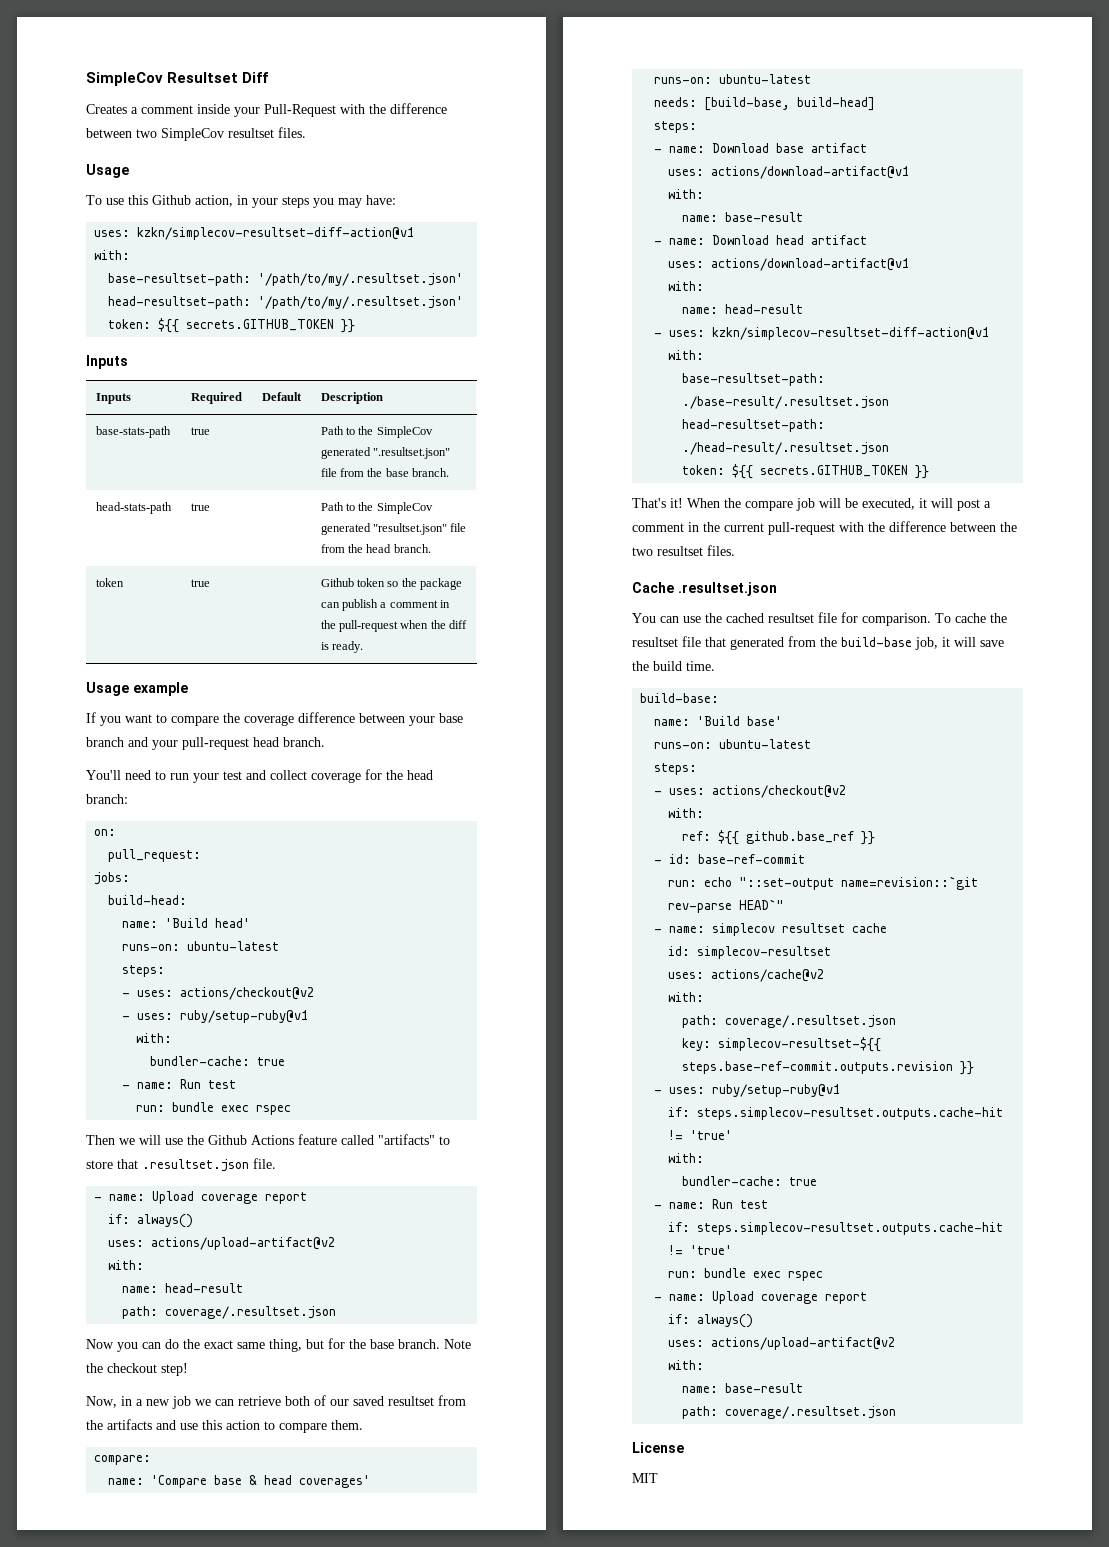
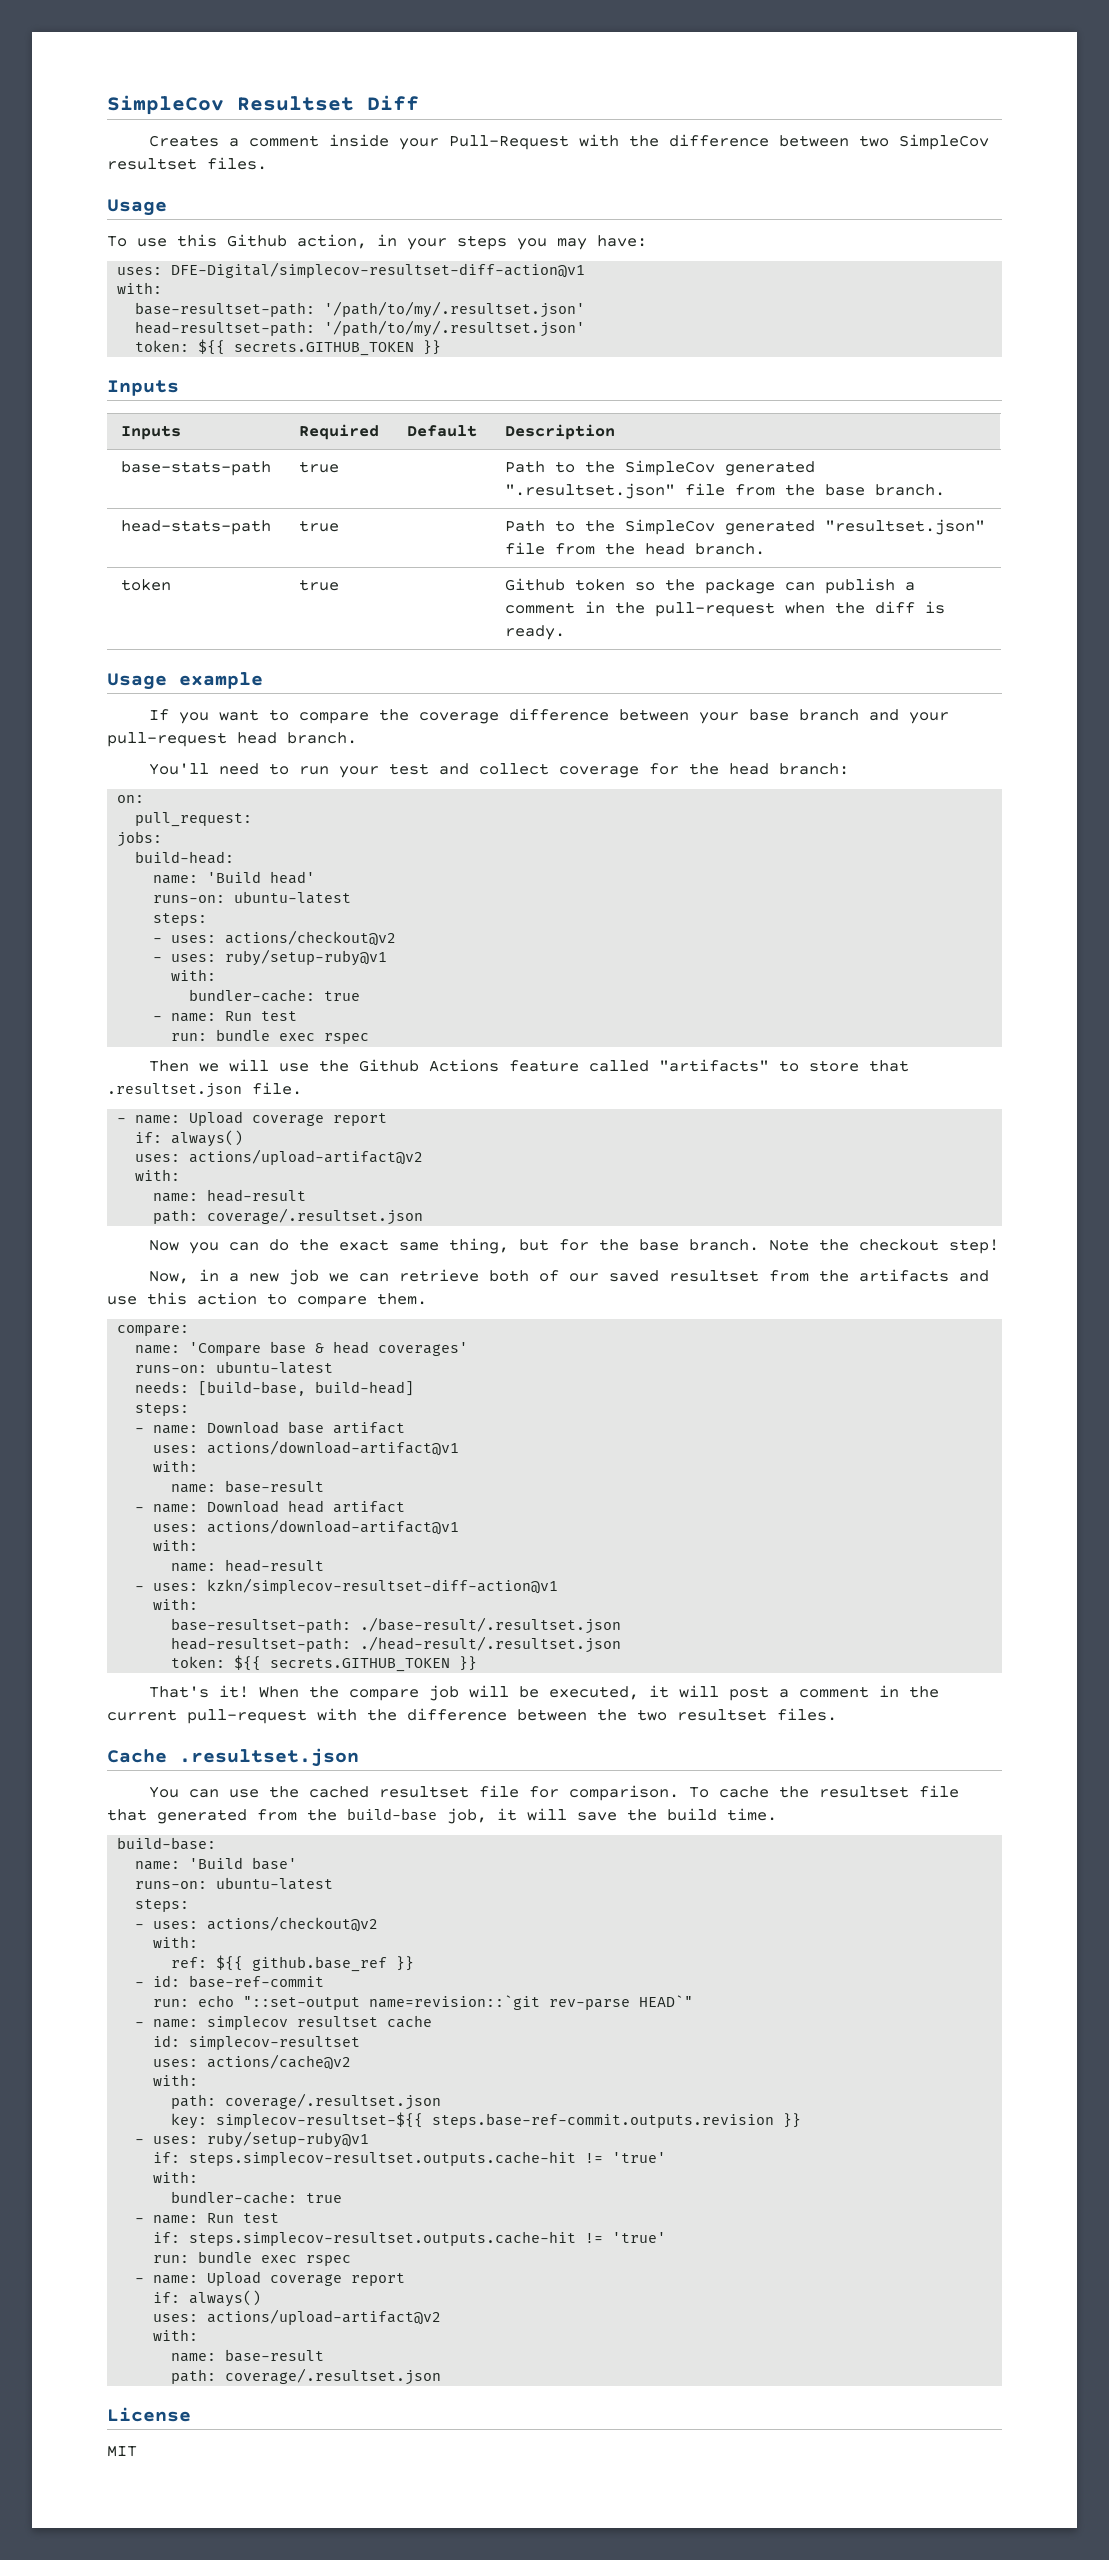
  To use this Github action, in your steps you may have:
- uses: kzkn/simplecov-resultset-diff-action@v1
+ uses: DFE-Digital/simplecov-resultset-diff-action@v1

